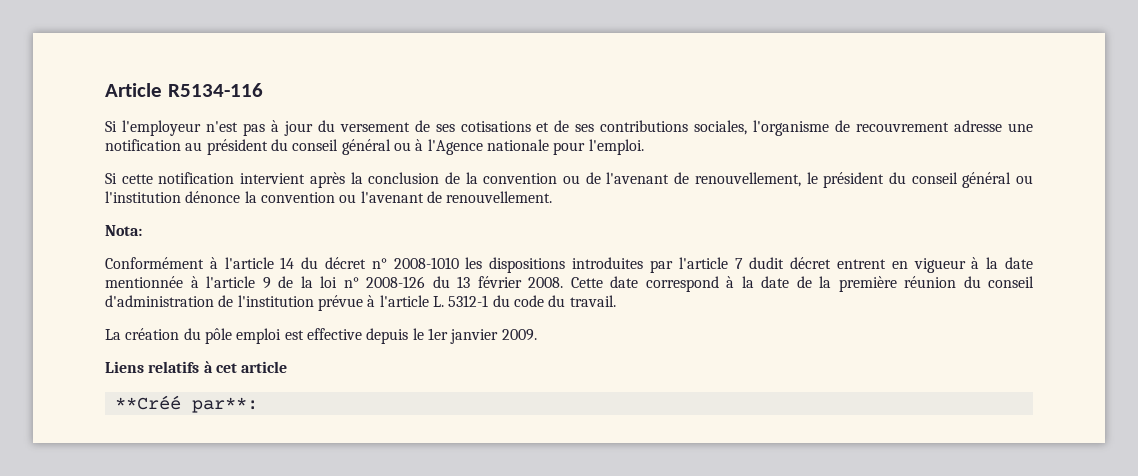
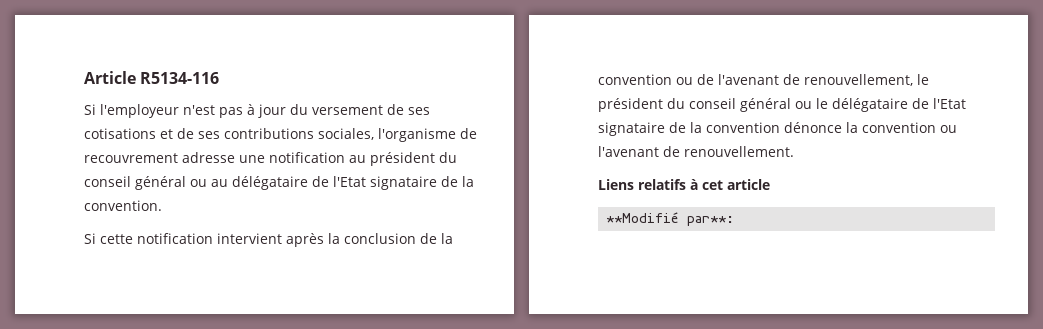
- Si l'employeur n'est pas à jour du versement de ses cotisations et de ses contributions sociales, l'organisme de recouvrement adresse une notification au président du conseil général ou à l'Agence nationale pour l'emploi.
+ Si l'employeur n'est pas à jour du versement de ses cotisations et de ses contributions sociales, l'organisme de recouvrement adresse une notification au président du conseil général ou au délégataire de l'Etat signataire de la convention.
- Si cette notification intervient après la conclusion de la convention ou de l'avenant de renouvellement, le président du conseil général ou l'institution dénonce la convention ou l'avenant de renouvellement.
+ Si cette notification intervient après la conclusion de la convention ou de l'avenant de renouvellement, le président du conseil général ou le délégataire de l'Etat signataire de la convention dénonce la convention ou l'avenant de renouvellement.
- Nota:
- Conformément à l'article 14 du décret n° 2008-1010 les dispositions introduites par l'article 7 dudit décret entrent en vigueur à la date mentionnée à l'article 9 de la loi n° 2008-126 du 13 février 2008. Cette date correspond à la date de la première réunion du conseil d'administration de l'institution prévue à l'article L. 5312-1 du code du travail.
- La création du pôle emploi est effective depuis le 1er janvier 2009.
- **Créé par**:
+ **Modifié par**:

